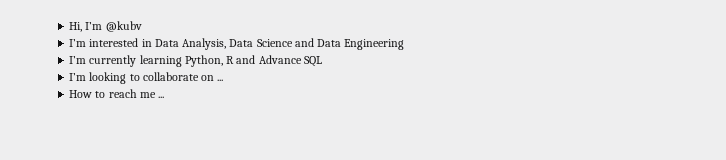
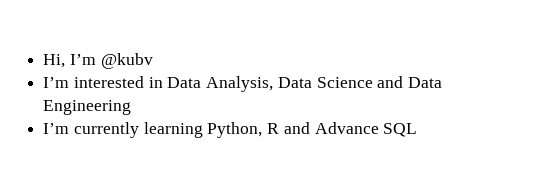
- I’m looking to collaborate on ...
- How to reach me ...

